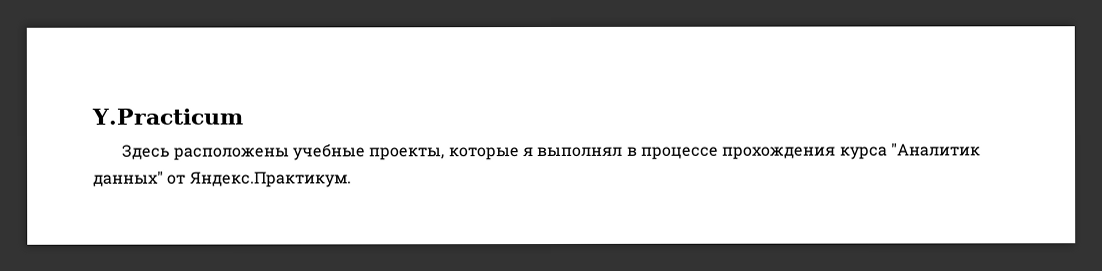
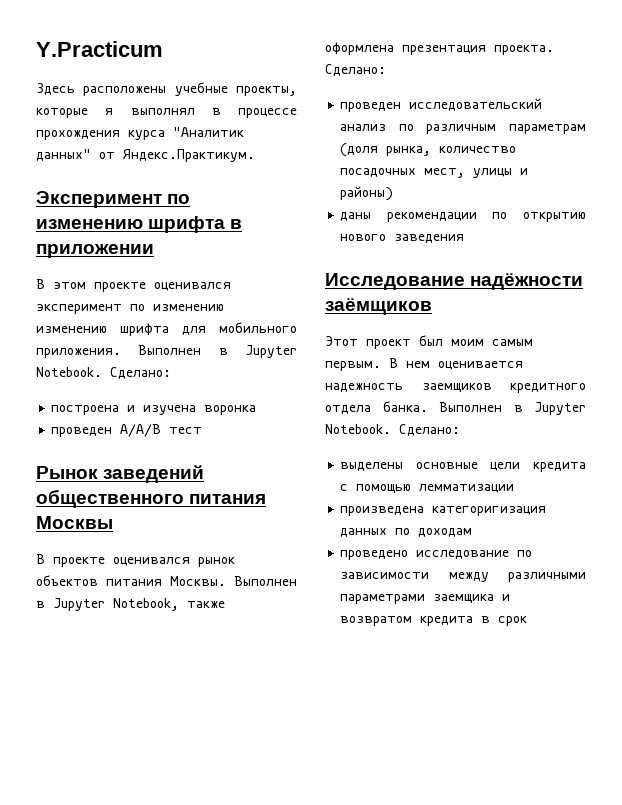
+ Эксперимент по изменению шрифта в приложении
+ В этом проекте оценивался эксперимент по изменению изменению шрифта для мобильного приложения. Выполнен в Jupyter Notebook. Сделано:
+ построена и изучена воронка
+ проведен А/А/В тест
+ Рынок заведений общественного питания Москвы
+ В проекте оценивался рынок объектов питания Москвы. Выполнен в Jupyter Notebook, также оформлена презентация проекта. Сделано:
+ проведен исследовательский анализ по различным параметрам (доля рынка, количество посадочных мест, улицы и районы)
+ даны рекомендации по открытию нового заведения
+ Исследование надёжности заёмщиков
+ Этот проект был моим самым первым. В нем оценивается надежность заемщиков кредитного отдела банка. Выполнен в Jupyter Notebook. Сделано:
+ выделены основные цели кредита с помощью лемматизации
+ произведена категоригизация данных по доходам
+ проведено исследование по зависимости между различными параметрами заемщика и возвратом кредита в срок

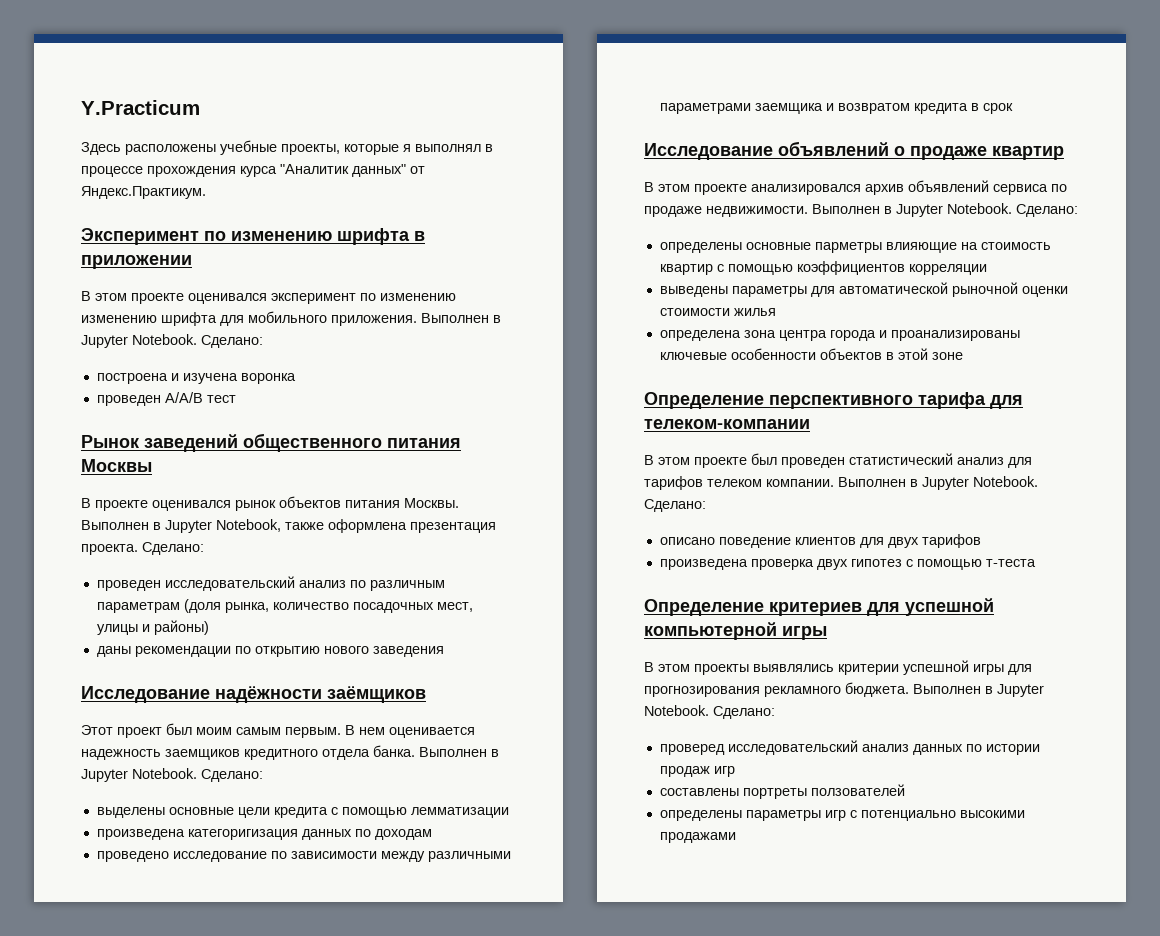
+ Исследование объявлений о продаже квартир
+ В этом проекте анализировался архив объявлений сервиса по продаже недвижимости. Выполнен в Jupyter Notebook. Сделано:
+ определены основные парметры влияющие на стоимость квартир с помощью коэффициентов корреляции
+ выведены параметры для автоматической рыночной оценки стоимости жилья
+ определена зона центра города и проанализированы ключевые особенности объектов в этой зоне
+ Определение перспективного тарифа для телеком-компании
+ В этом проекте был проведен статистический анализ для тарифов телеком компании. Выполнен в Jupyter Notebook. Сделано:
+ описано поведение клиентов для двух тарифов
+ произведена проверка двух гипотез с помощью т-теста
+ Определение критериев для успешной компьютерной игры
+ В этом проекты выявлялись критерии успешной игры для прогнозирования рекламного бюджета. Выполнен в Jupyter Notebook. Сделано:
+ проверед исследовательский анализ данных по истории продаж игр
+ составлены портреты ползователей
+ определены параметры игр с потенциально высокими продажами

